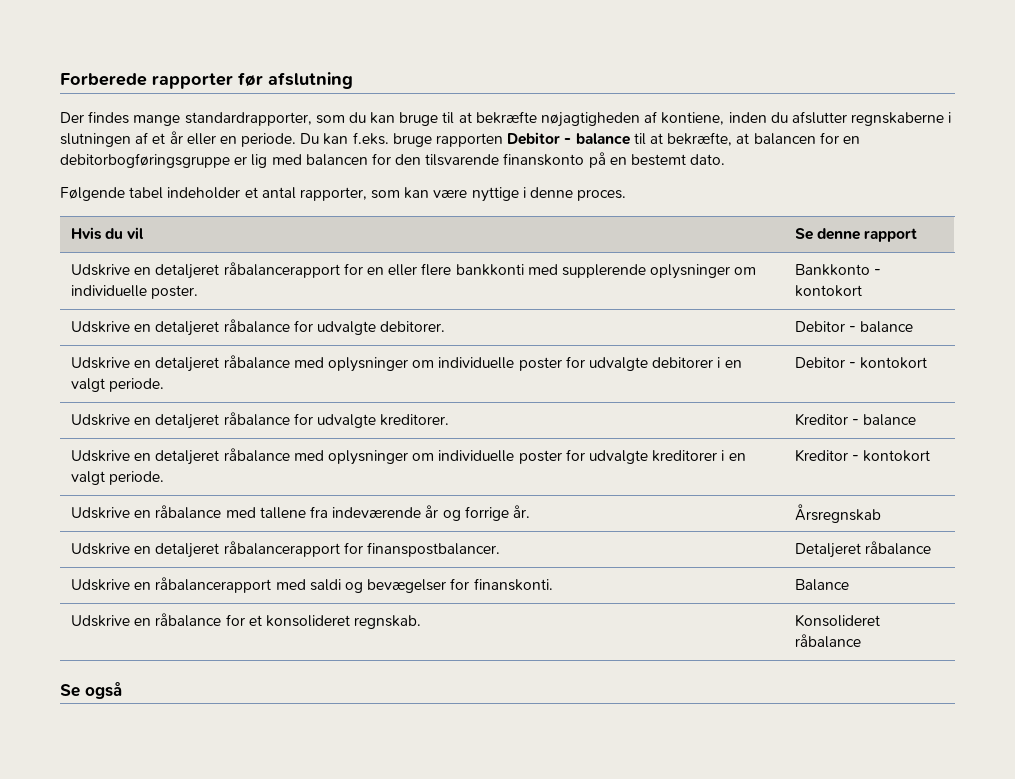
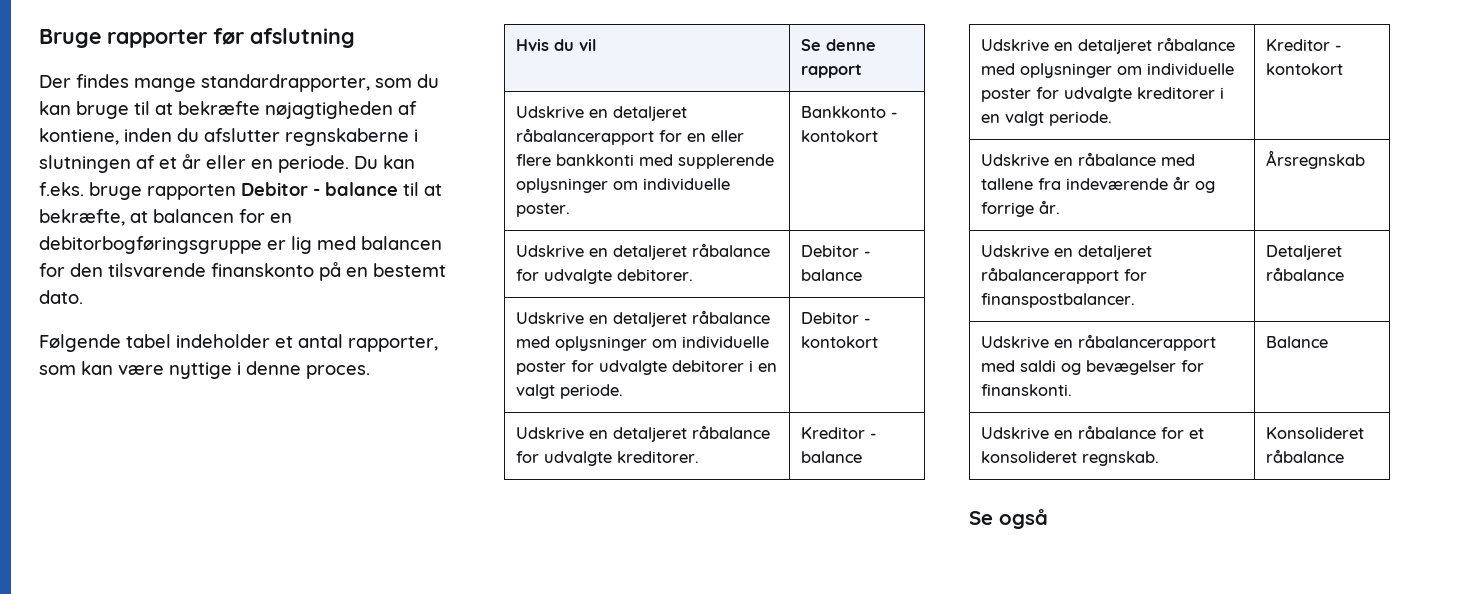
- Forberede rapporter før afslutning
+ Bruge rapporter før afslutning

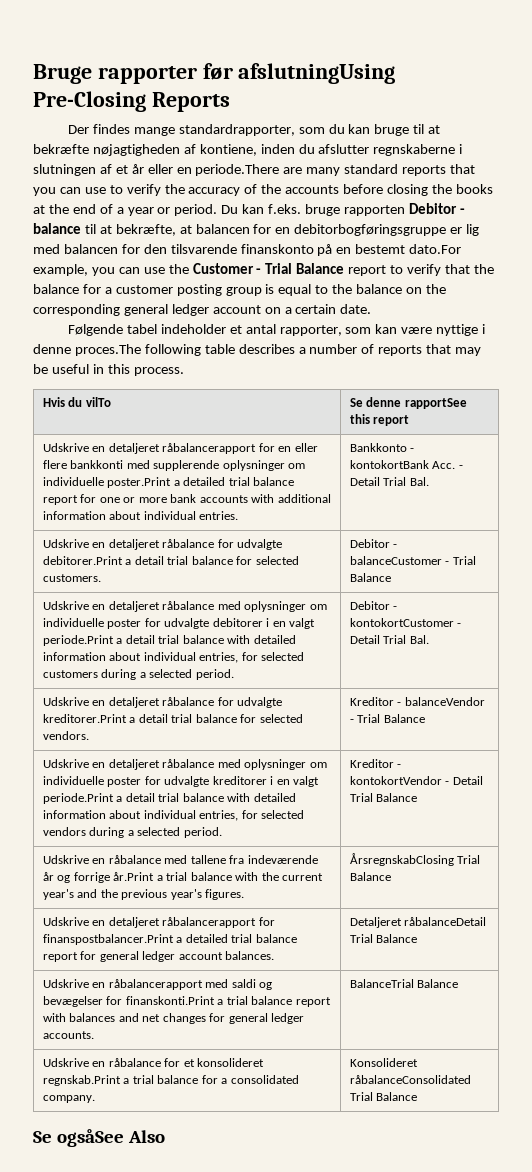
- Bruge rapporter før afslutning
+ Bruge rapporter før afslutningUsing Pre-Closing Reports
- Der findes mange standardrapporter, som du kan bruge til at bekræfte nøjagtigheden af kontiene, inden du afslutter regnskaberne i slutningen af et år eller en periode.
+ Der findes mange standardrapporter, som du kan bruge til at bekræfte nøjagtigheden af kontiene, inden du afslutter regnskaberne i slutningen af et år eller en periode.There are many standard reports that you can use to verify the accuracy of the accounts before closing the books at the end of a year or period.
- Du kan f.eks. bruge rapporten Debitor - balance til at bekræfte, at balancen for en debitorbogføringsgruppe er lig med balancen for den tilsvarende finanskonto på en bestemt dato.
+ Du kan f.eks. bruge rapporten Debitor - balance til at bekræfte, at balancen for en debitorbogføringsgruppe er lig med balancen for den tilsvarende finanskonto på en bestemt dato.For example, you can use the Customer - Trial Balance report to verify that the balance for a customer posting group is equal to the balance on the corresponding general ledger account on a certain date.
- Følgende tabel indeholder et antal rapporter, som kan være nyttige i denne proces.
+ Følgende tabel indeholder et antal rapporter, som kan være nyttige i denne proces.The following table describes a number of reports that may be useful in this process.
- Hvis du vil | Se denne rapport
+ Hvis du vilTo | Se denne rapportSee this report
- Udskrive en detaljeret råbalancerapport for en eller flere bankkonti med supplerende oplysninger om individuelle poster. | Bankkonto - kontokort
- Udskrive en detaljeret råbalance for udvalgte debitorer. | Debitor - balance
+ Udskrive en detaljeret råbalancerapport for en eller flere bankkonti med supplerende oplysninger om individuelle poster.Print a detailed trial balance report for one or more bank accounts with additional information about individual entries. | Bankkonto - kontokortBank Acc. - Detail Trial Bal.
+ Udskrive en detaljeret råbalance for udvalgte debitorer.Print a detail trial balance for selected customers. | Debitor - balanceCustomer - Trial Balance
- Udskrive en detaljeret råbalance med oplysninger om individuelle poster for udvalgte debitorer i en valgt periode. | Debitor - kontokort
- Udskrive en detaljeret råbalance for udvalgte kreditorer. | Kreditor - balance
+ Udskrive en detaljeret råbalance med oplysninger om individuelle poster for udvalgte debitorer i en valgt periode.Print a detail trial balance with detailed information about individual entries, for selected customers during a selected period. | Debitor - kontokortCustomer - Detail Trial Bal.
+ Udskrive en detaljeret råbalance for udvalgte kreditorer.Print a detail trial balance for selected vendors. | Kreditor - balanceVendor - Trial Balance
- Udskrive en detaljeret råbalance med oplysninger om individuelle poster for udvalgte kreditorer i en valgt periode. | Kreditor - kontokort
+ Udskrive en detaljeret råbalance med oplysninger om individuelle poster for udvalgte kreditorer i en valgt periode.Print a detail trial balance with detailed information about individual entries, for selected vendors during a selected period. | Kreditor - kontokortVendor - Detail Trial Balance
- Udskrive en råbalance med tallene fra indeværende år og forrige år. | Årsregnskab
- Udskrive en detaljeret råbalancerapport for finanspostbalancer. | Detaljeret råbalance
+ Udskrive en råbalance med tallene fra indeværende år og forrige år.Print a trial balance with the current year's and the previous year's figures. | ÅrsregnskabClosing Trial Balance
+ Udskrive en detaljeret råbalancerapport for finanspostbalancer.Print a detailed trial balance report for general ledger account balances. | Detaljeret råbalanceDetail Trial Balance
- Udskrive en råbalancerapport med saldi og bevægelser for finanskonti. | Balance
+ Udskrive en råbalancerapport med saldi og bevægelser for finanskonti.Print a trial balance report with balances and net changes for general ledger accounts. | BalanceTrial Balance
- Udskrive en råbalance for et konsolideret regnskab. | Konsolideret råbalance
- Se også
+ Udskrive en råbalance for et konsolideret regnskab.Print a trial balance for a consolidated company. | Konsolideret råbalanceConsolidated Trial Balance
+ Se ogsåSee Also

